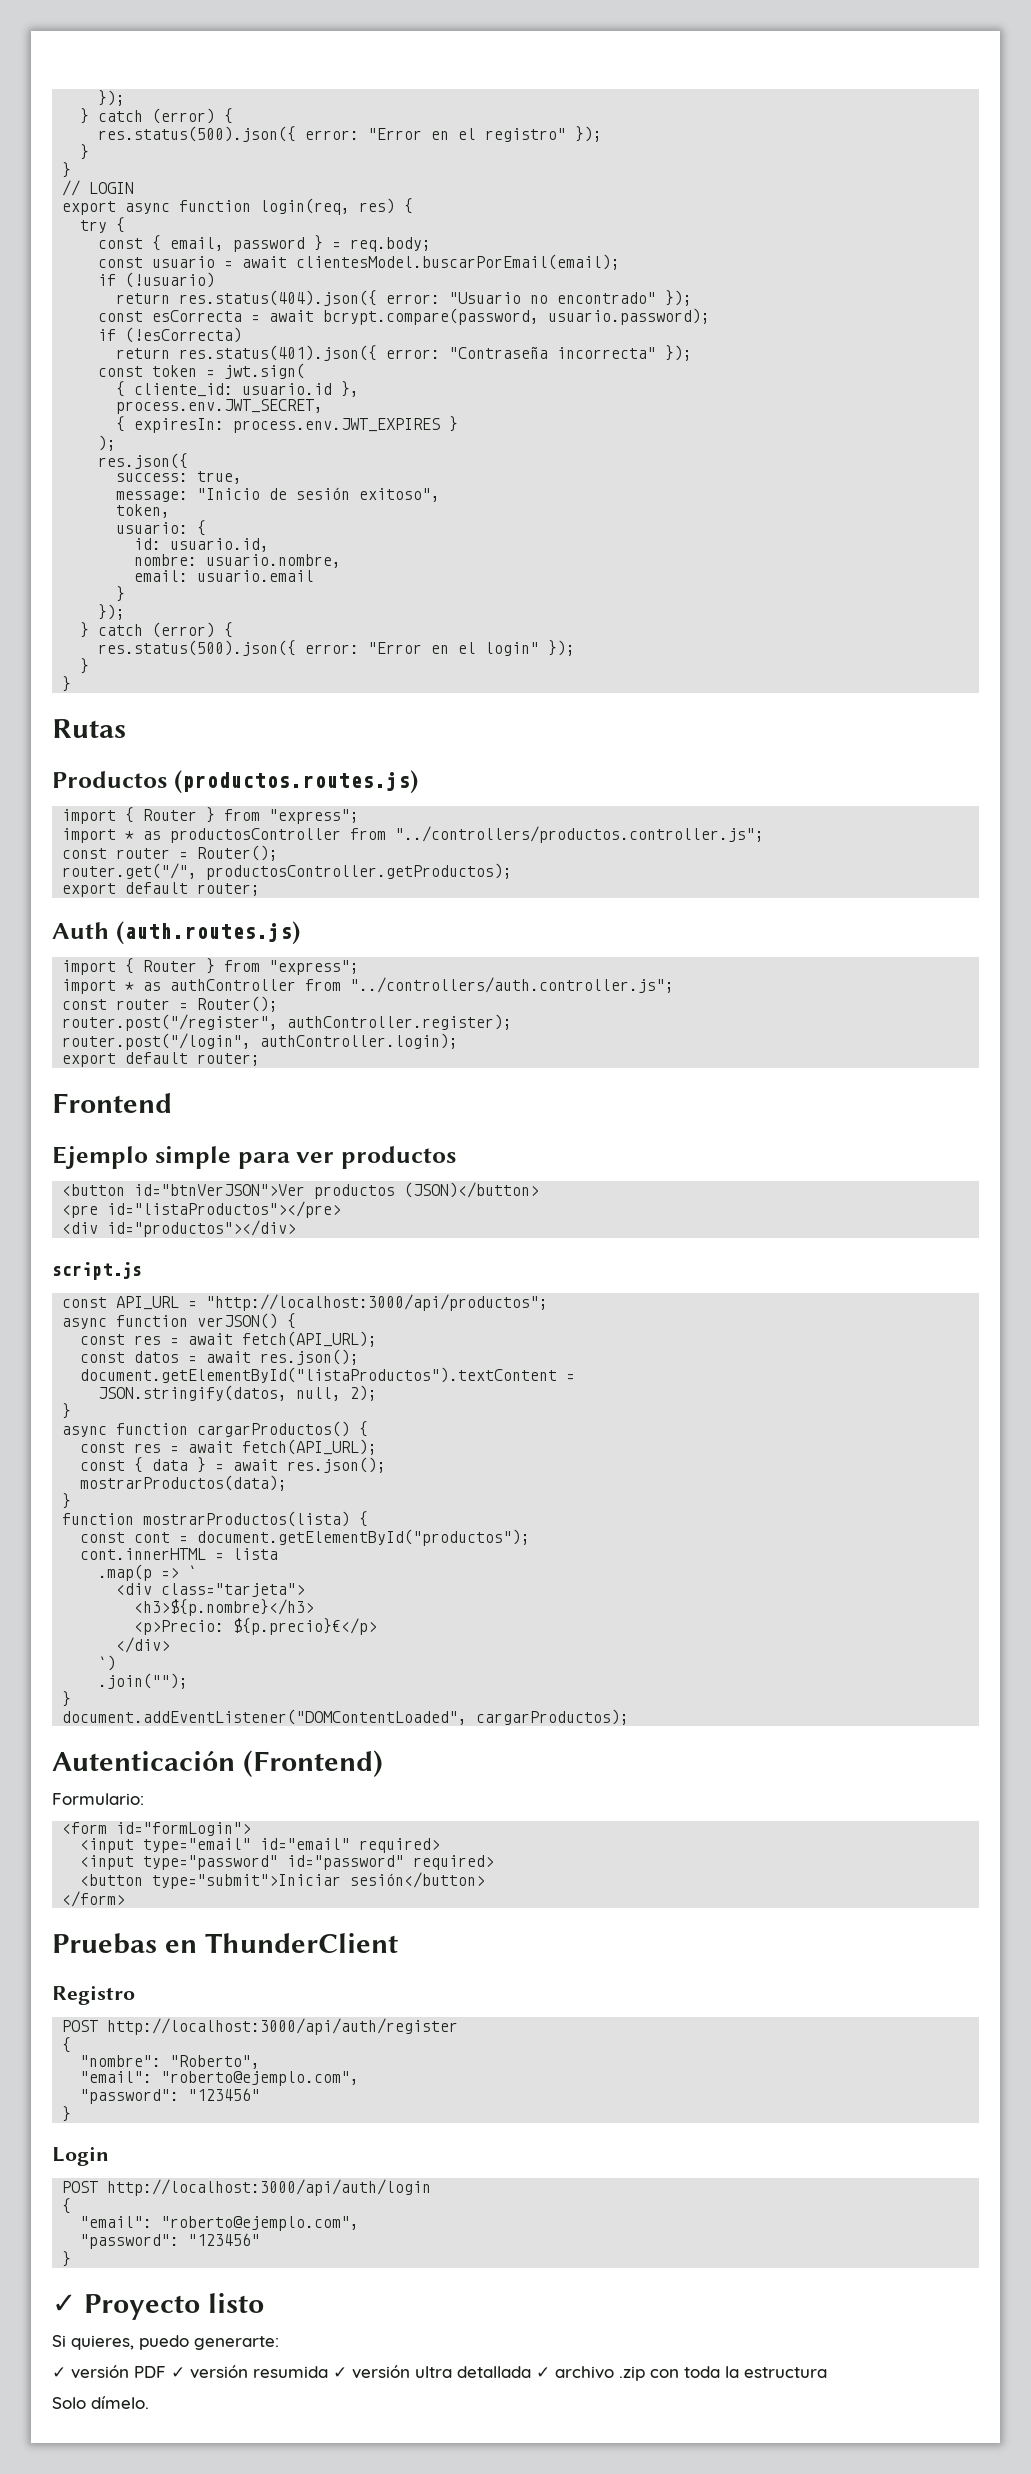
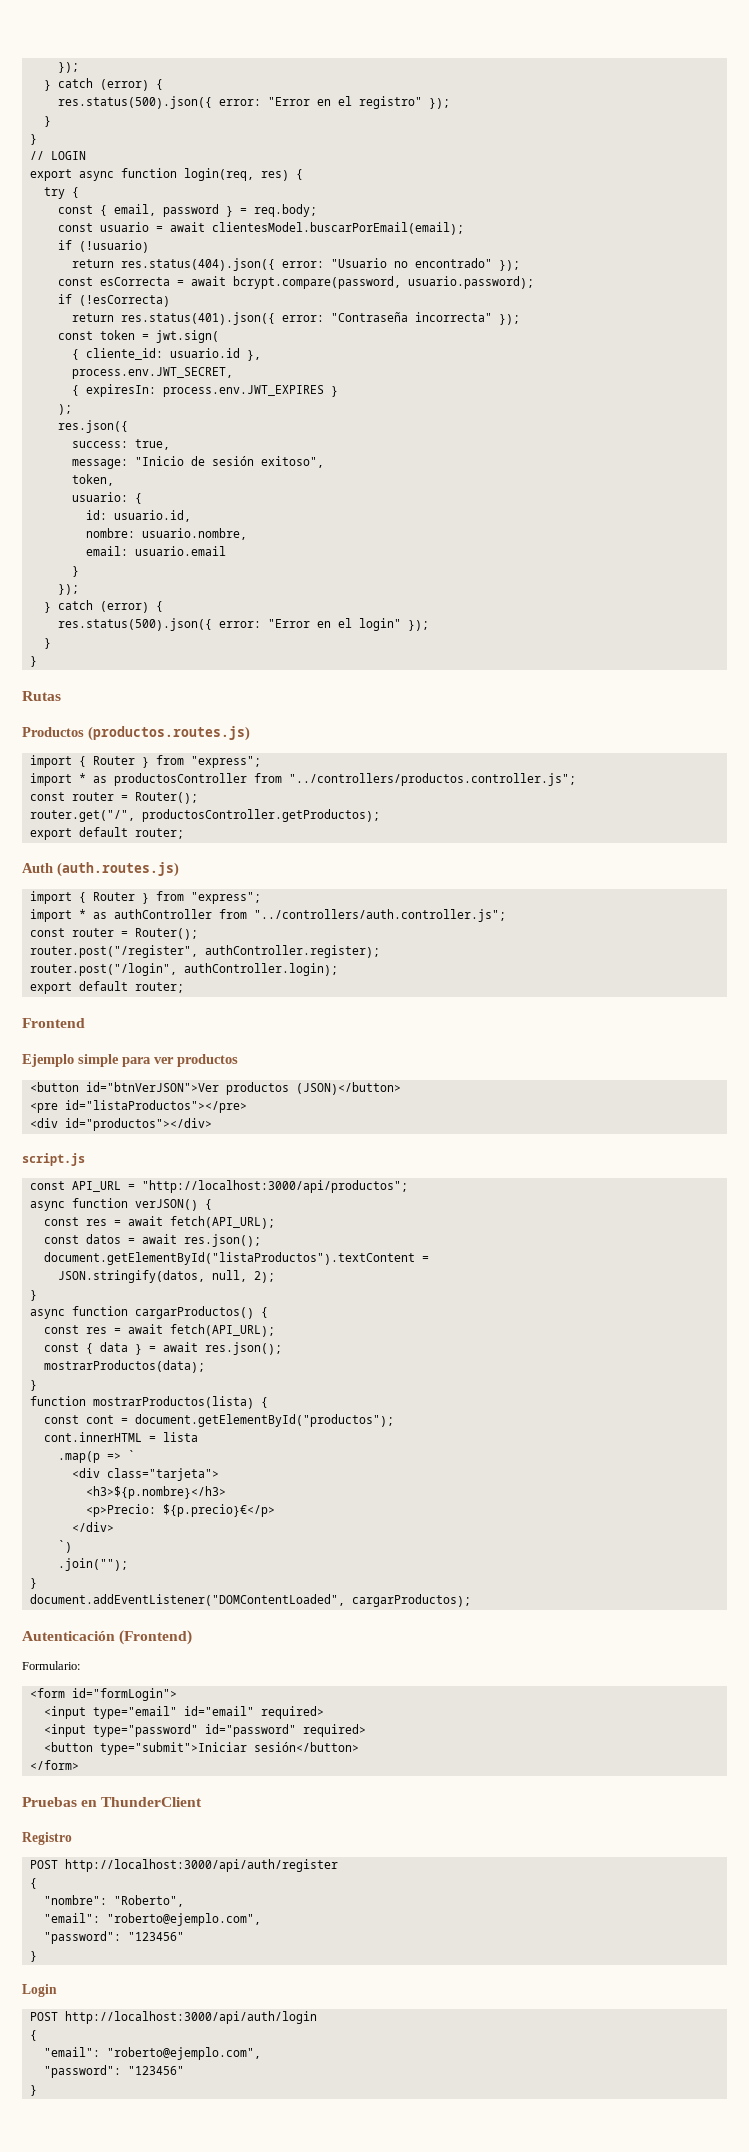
- ✓ Proyecto listo
- Si quieres, puedo generarte:
- ✓ versión PDF ✓ versión resumida ✓ versión ultra detallada ✓ archivo .zip con toda la estructura
- Solo dímelo.

